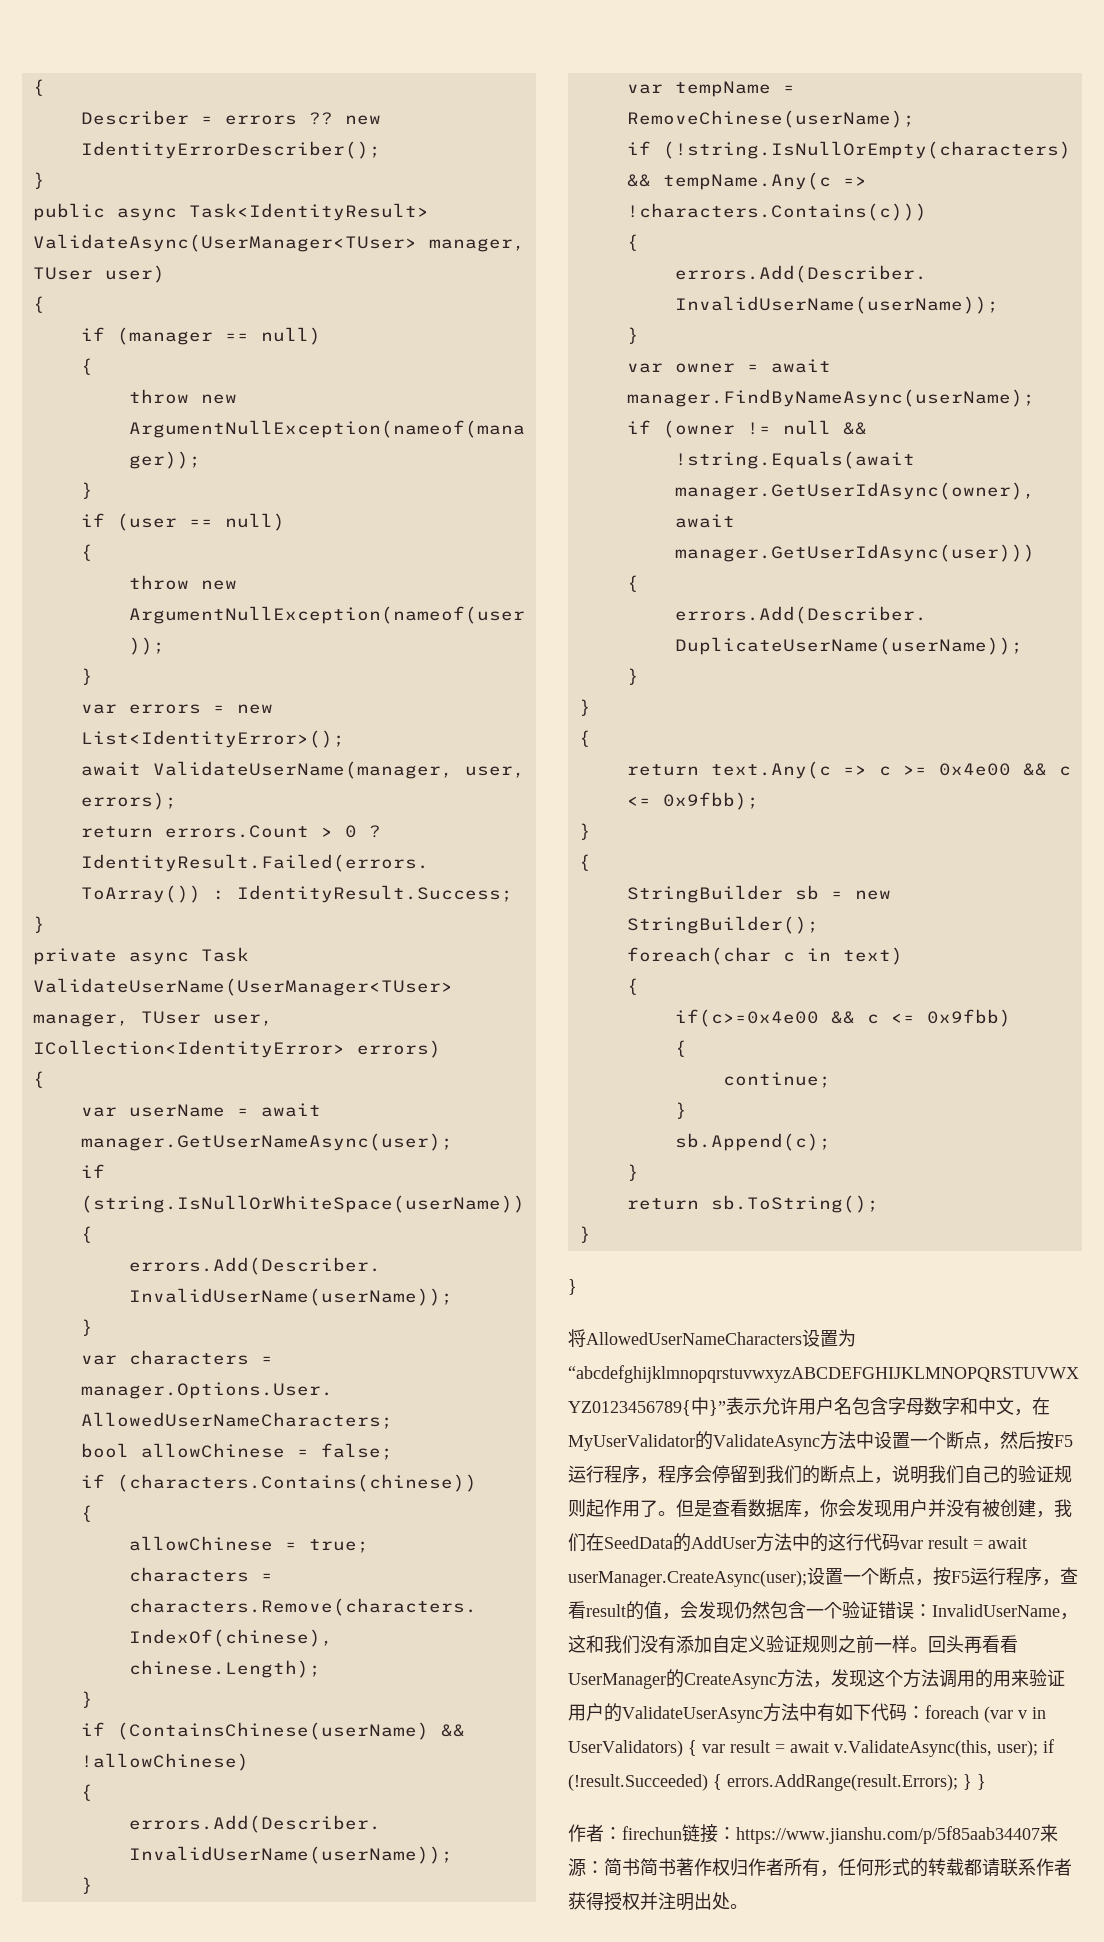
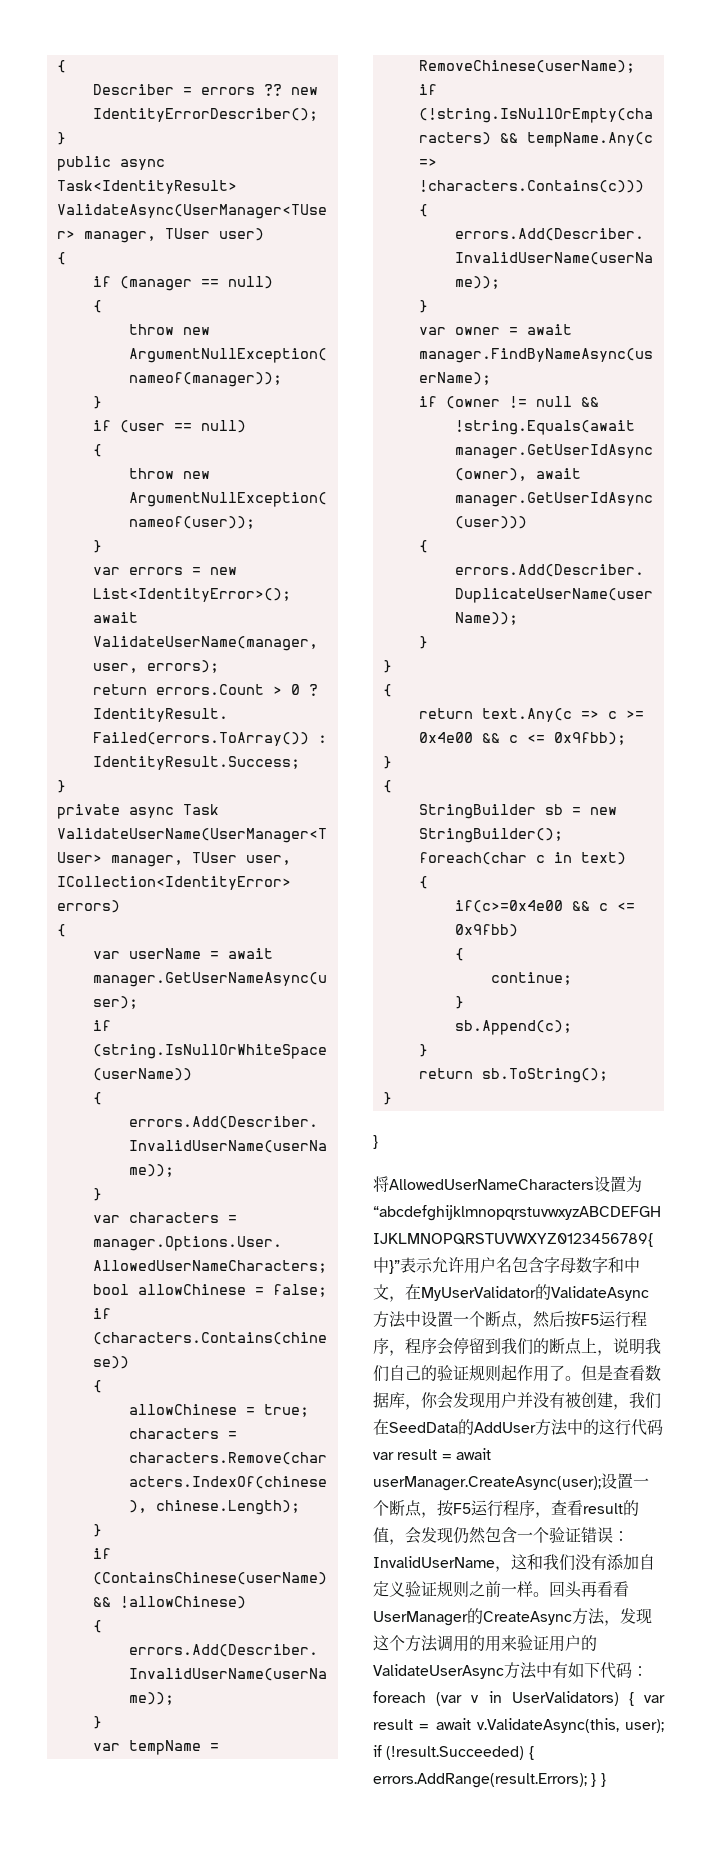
- 作者：firechun链接：https://www.jianshu.com/p/5f85aab34407来源：简书简书著作权归作者所有，任何形式的转载都请联系作者获得授权并注明出处。

